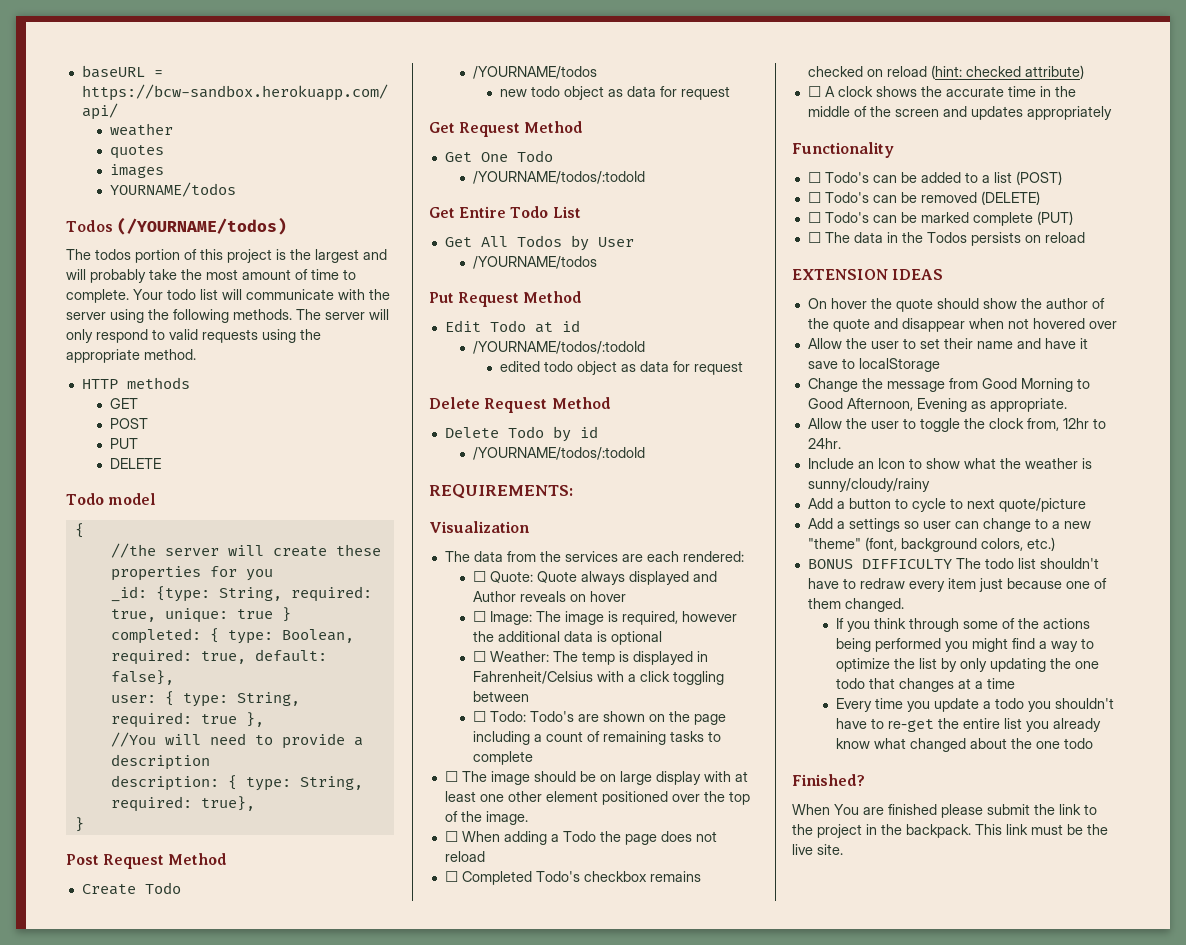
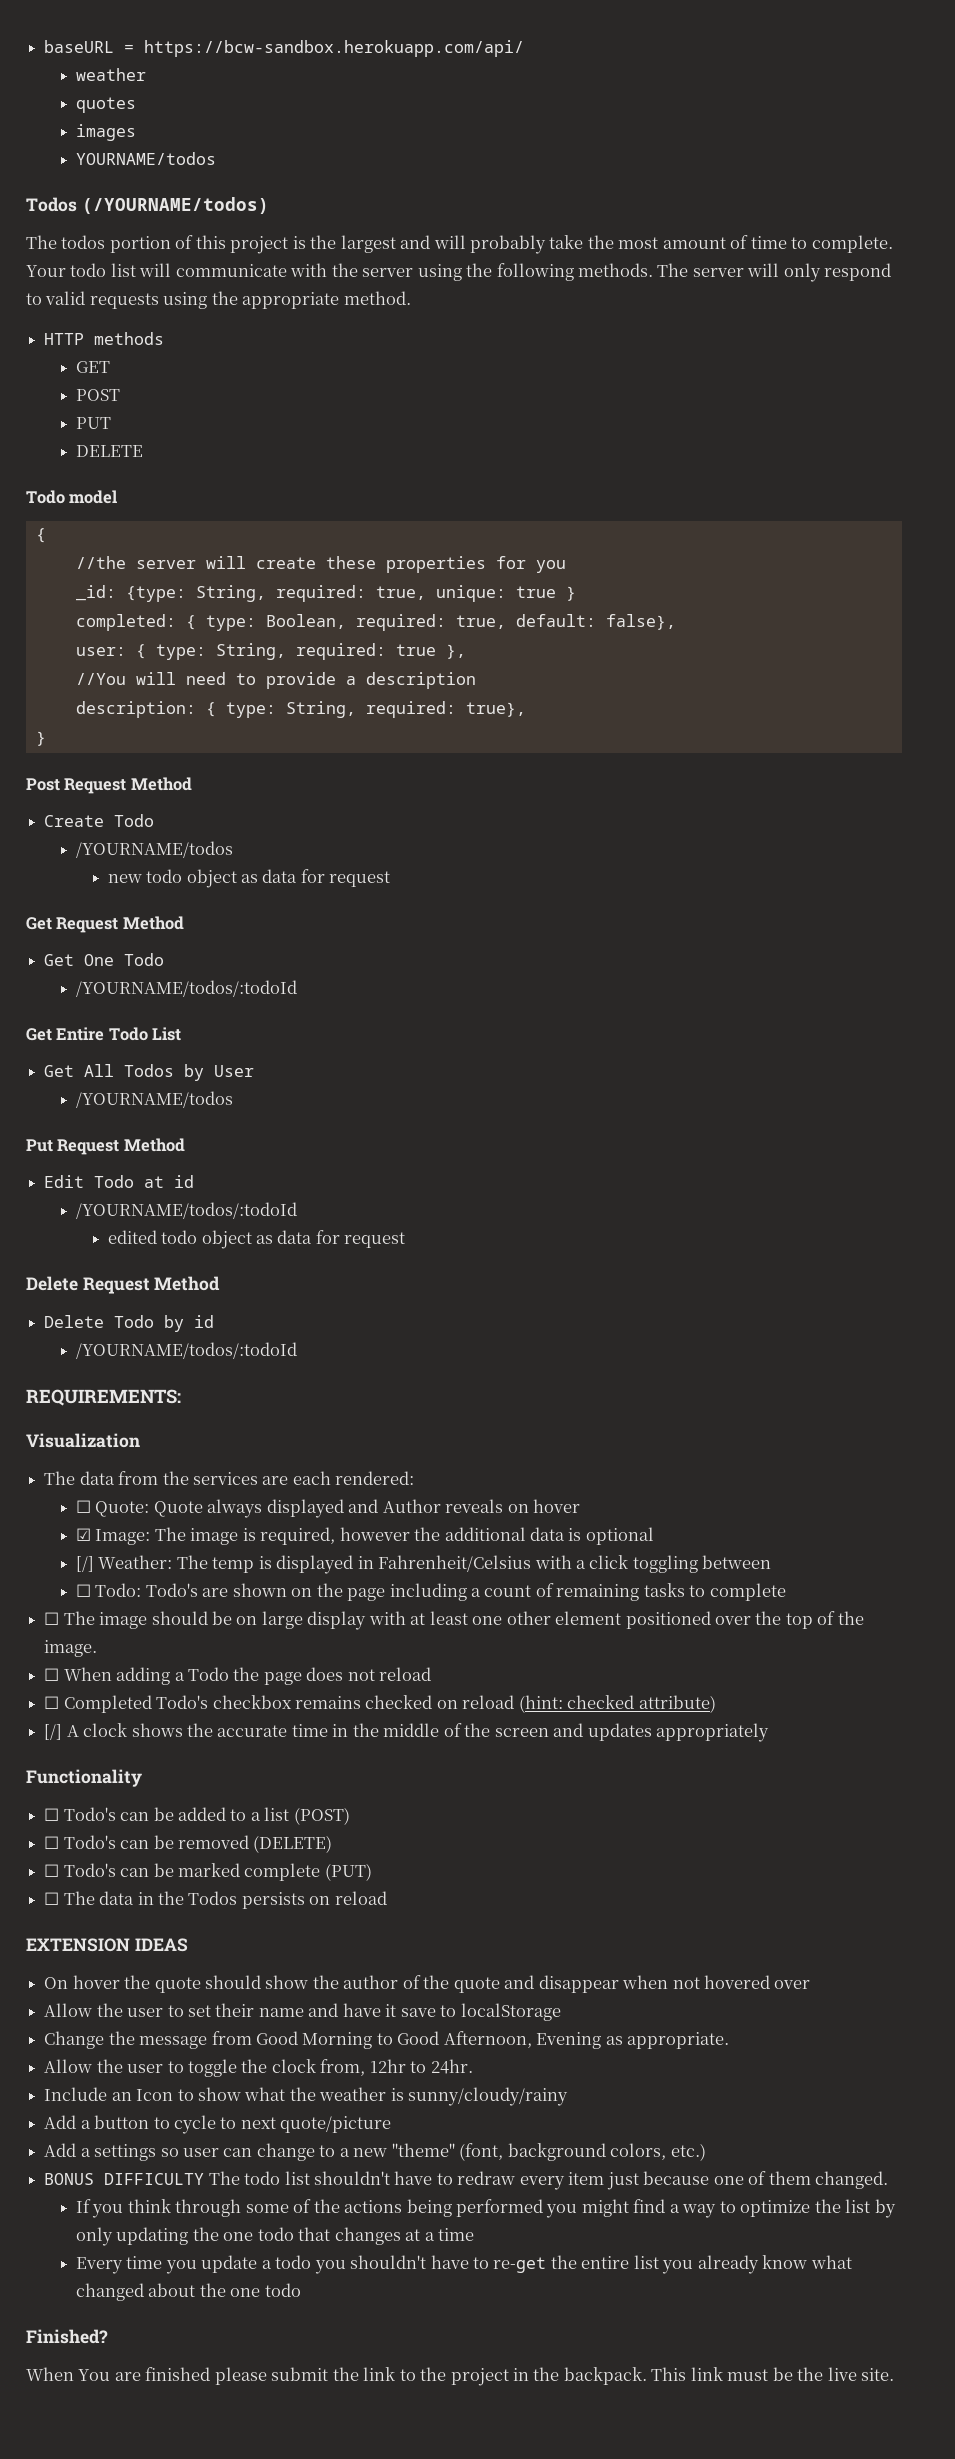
- ☐ Image: The image is required, however the additional data is optional
+ ☑ Image: The image is required, however the additional data is optional
- ☐ Weather: The temp is displayed in Fahrenheit/Celsius with a click toggling between
+ [/] Weather: The temp is displayed in Fahrenheit/Celsius with a click toggling between
- ☐ A clock shows the accurate time in the middle of the screen and updates appropriately
+ [/] A clock shows the accurate time in the middle of the screen and updates appropriately

